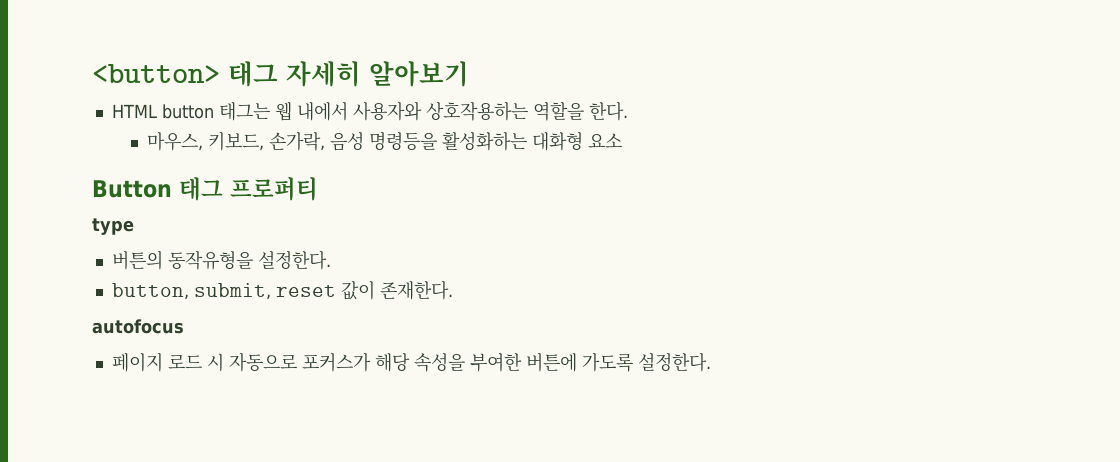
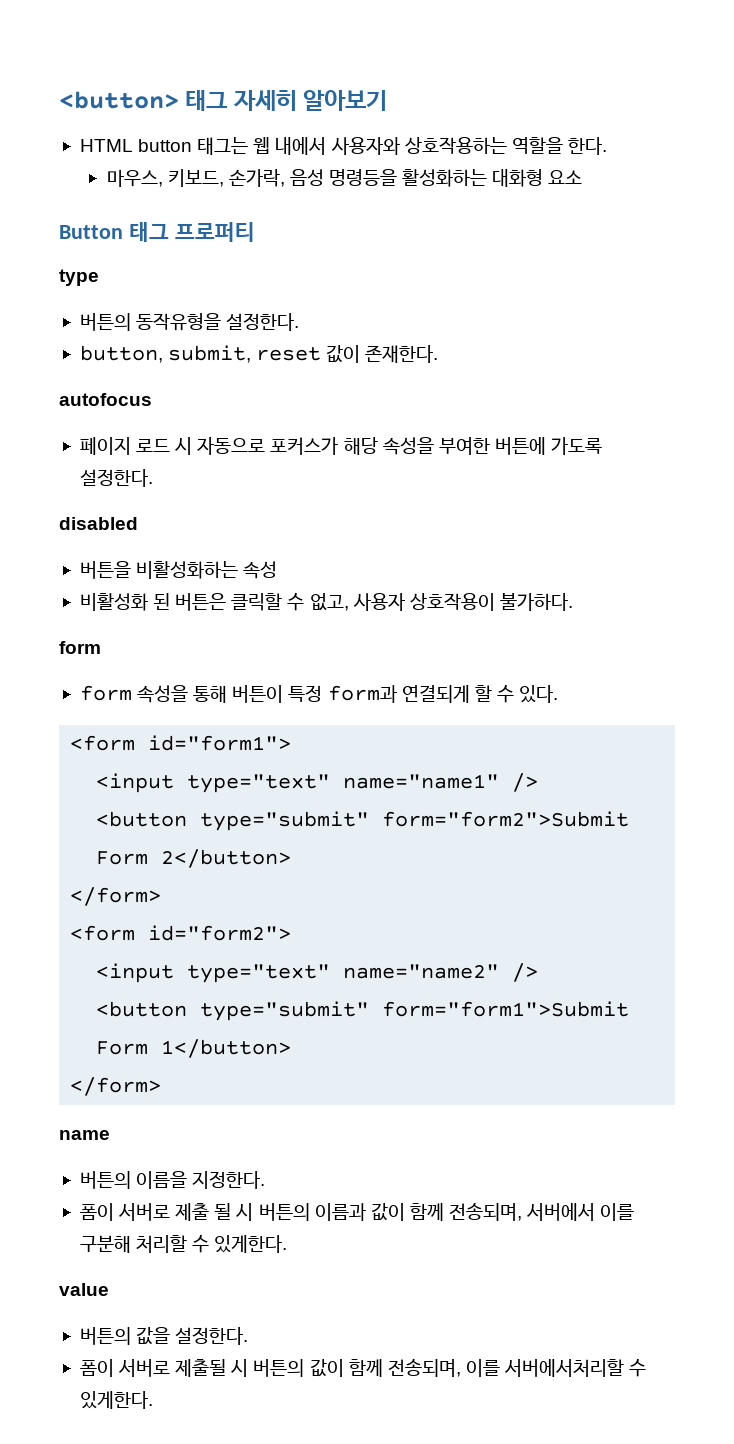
+ disabled
+ 버튼을 비활성화하는 속성
+ 비활성화 된 버튼은 클릭할 수 없고, 사용자 상호작용이 불가하다.
+ form
+ form 속성을 통해 버튼이 특정 form과 연결되게 할 수 있다.
+ <form id="form1">
+ <input type="text" name="name1" />
+ <button type="submit" form="form2">Submit Form 2</button>
+ </form>
+ <form id="form2">
+ <input type="text" name="name2" />
+ <button type="submit" form="form1">Submit Form 1</button>
+ </form>
+ name
+ 버튼의 이름을 지정한다.
+ 폼이 서버로 제출 될 시 버튼의 이름과 값이 함께 전송되며, 서버에서 이를 구분해 처리할 수 있게한다.
+ value
+ 버튼의 값을 설정한다.
+ 폼이 서버로 제출될 시 버튼의 값이 함께 전송되며, 이를 서버에서처리할 수 있게한다.

